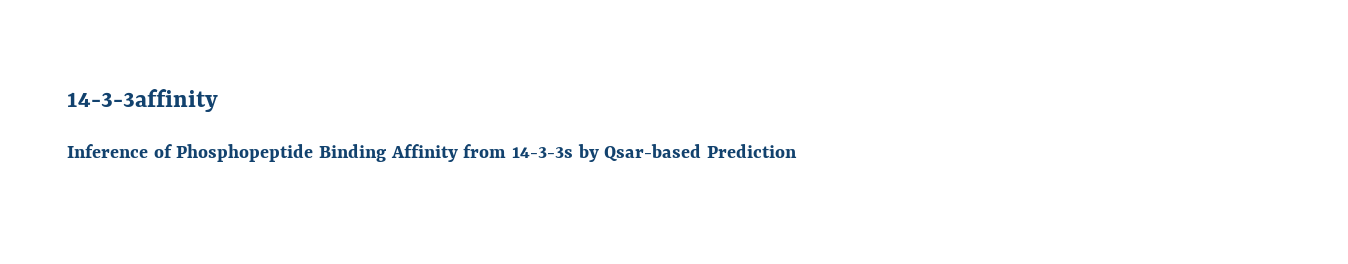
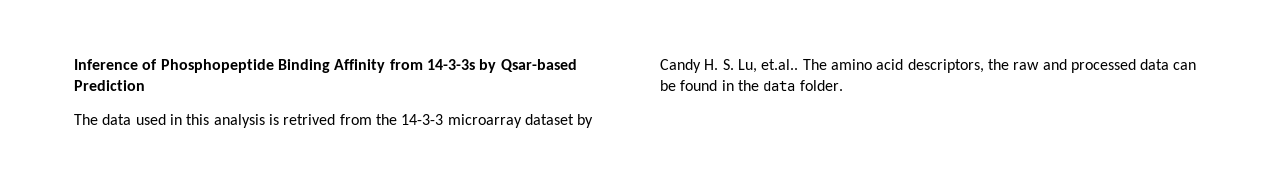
- 14-3-3affinity
+ The data used in this analysis is retrived from the 14-3-3 microarray dataset by Candy H. S. Lu, et.al.. The amino acid descriptors, the raw and processed data can be found in the data folder.

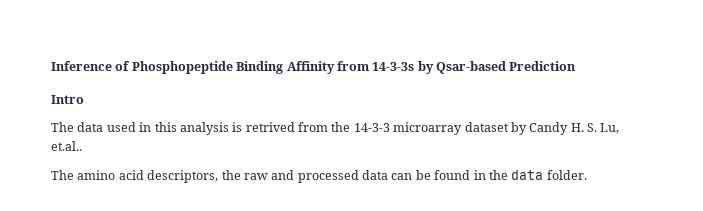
+ Intro
- The data used in this analysis is retrived from the 14-3-3 microarray dataset by Candy H. S. Lu, et.al.. The amino acid descriptors, the raw and processed data can be found in the data folder.
+ The data used in this analysis is retrived from the 14-3-3 microarray dataset by Candy H. S. Lu, et.al..
+ The amino acid descriptors, the raw and processed data can be found in the data folder.

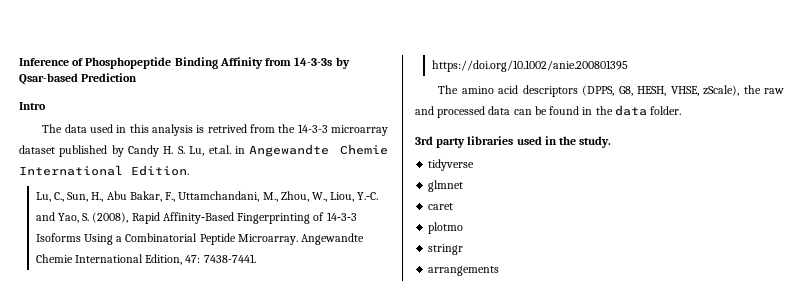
- The data used in this analysis is retrived from the 14-3-3 microarray dataset by Candy H. S. Lu, et.al..
- The amino acid descriptors, the raw and processed data can be found in the data folder.
+ The data used in this analysis is retrived from the 14-3-3 microarray dataset published by Candy H. S. Lu, et.al. in Angewandte Chemie International Edition.
+ Lu, C., Sun, H., Abu Bakar, F., Uttamchandani, M., Zhou, W., Liou, Y.‐C. and Yao, S. (2008), Rapid Affinity‐Based Fingerprinting of 14‐3‐3 Isoforms Using a Combinatorial Peptide Microarray. Angewandte Chemie International Edition, 47: 7438-7441. https://doi.org/10.1002/anie.200801395
+ The amino acid descriptors (DPPS, G8, HESH, VHSE, zScale), the raw and processed data can be found in the data folder.
+ 3rd party libraries used in the study.
+ tidyverse
+ glmnet
+ caret
+ plotmo
+ stringr
+ arrangements

